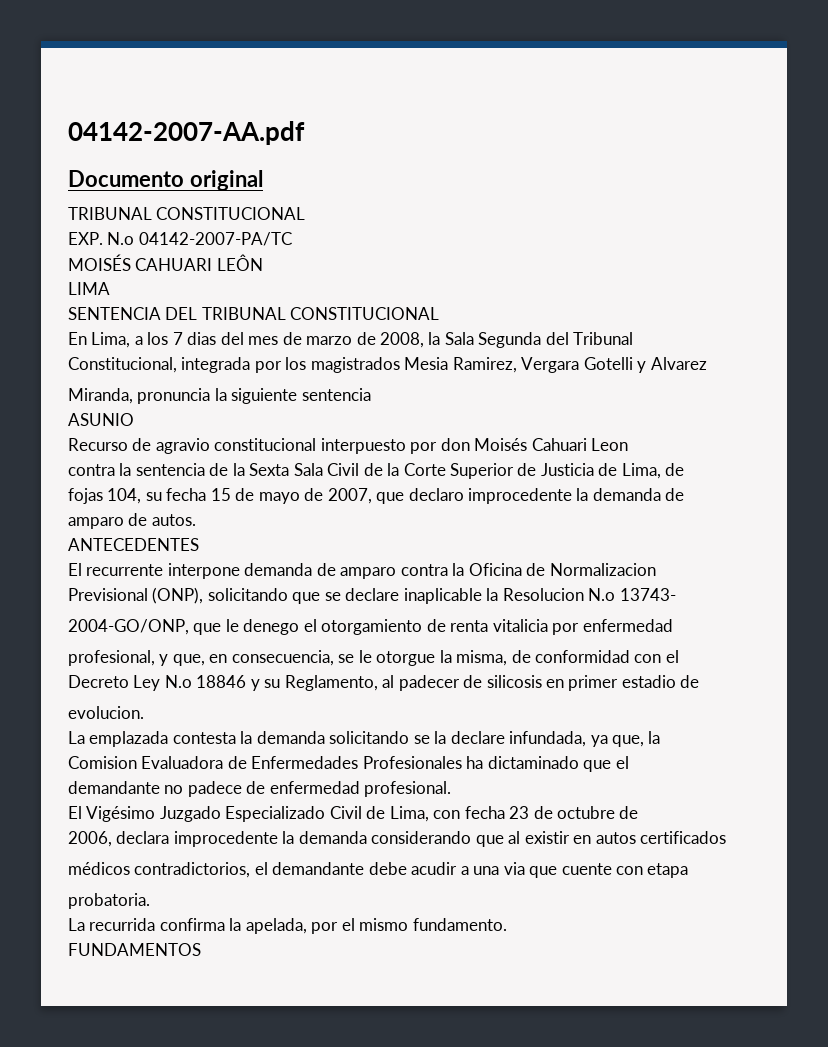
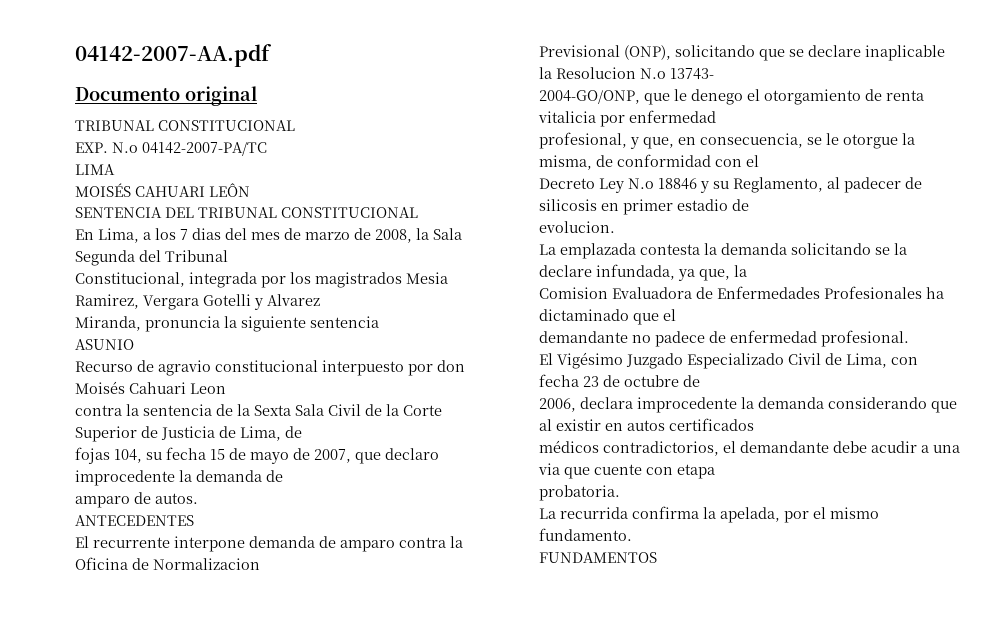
+ LIMA
- LIMA

